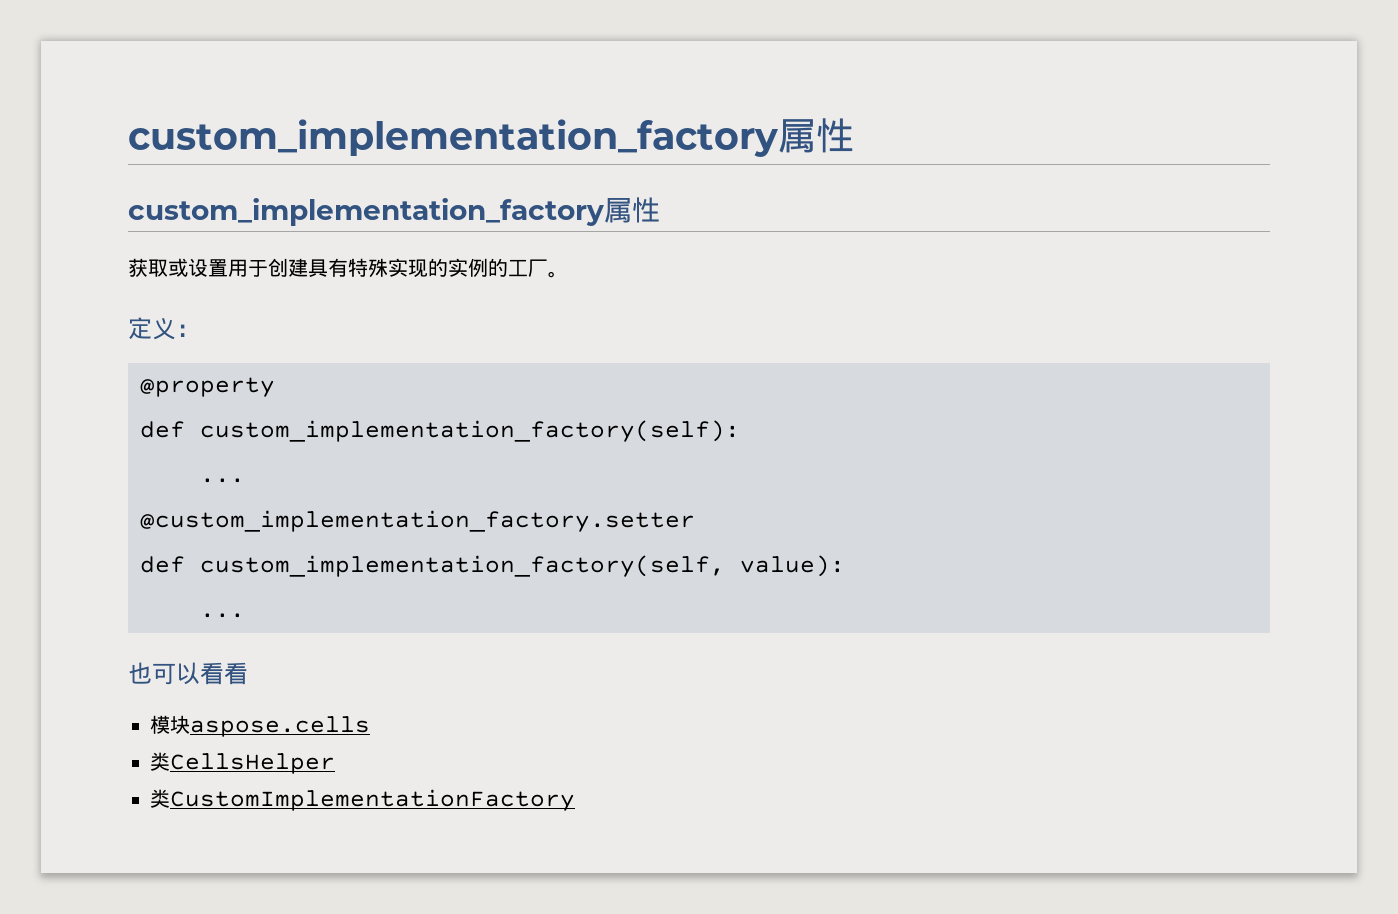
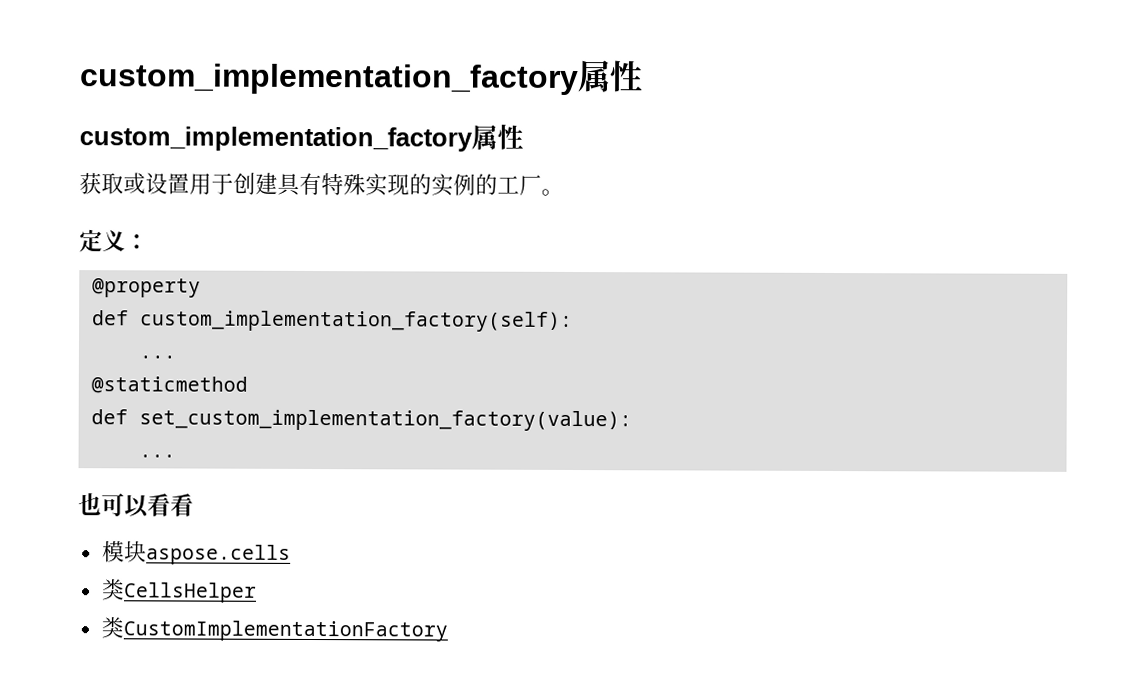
- @custom_implementation_factory.setter
- def custom_implementation_factory(self, value):
+ @staticmethod
+ def set_custom_implementation_factory(value):

